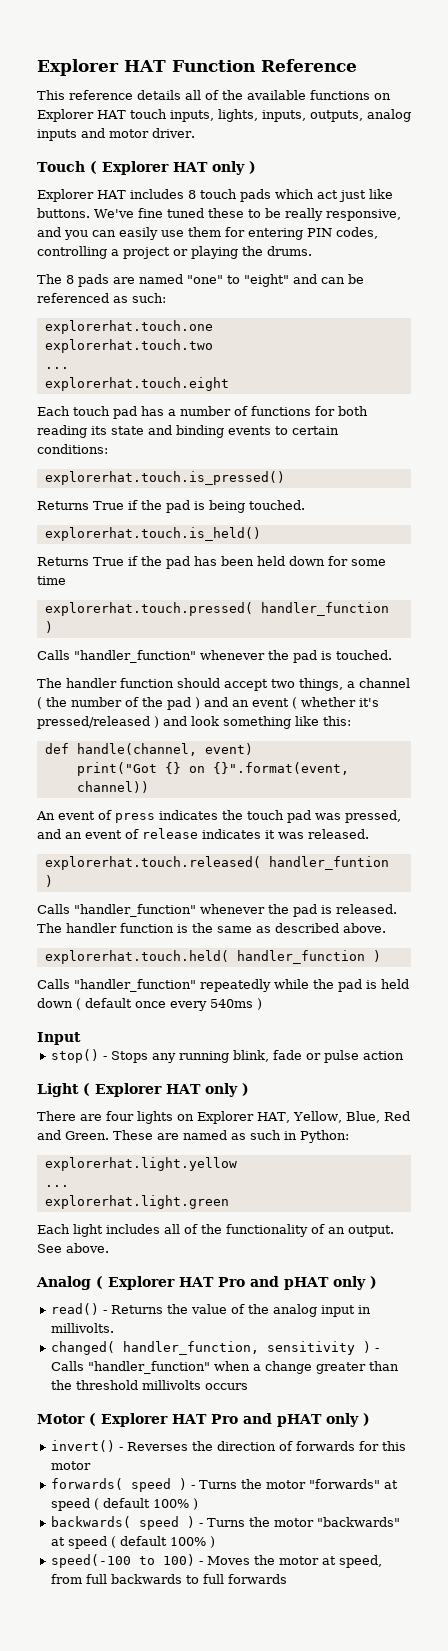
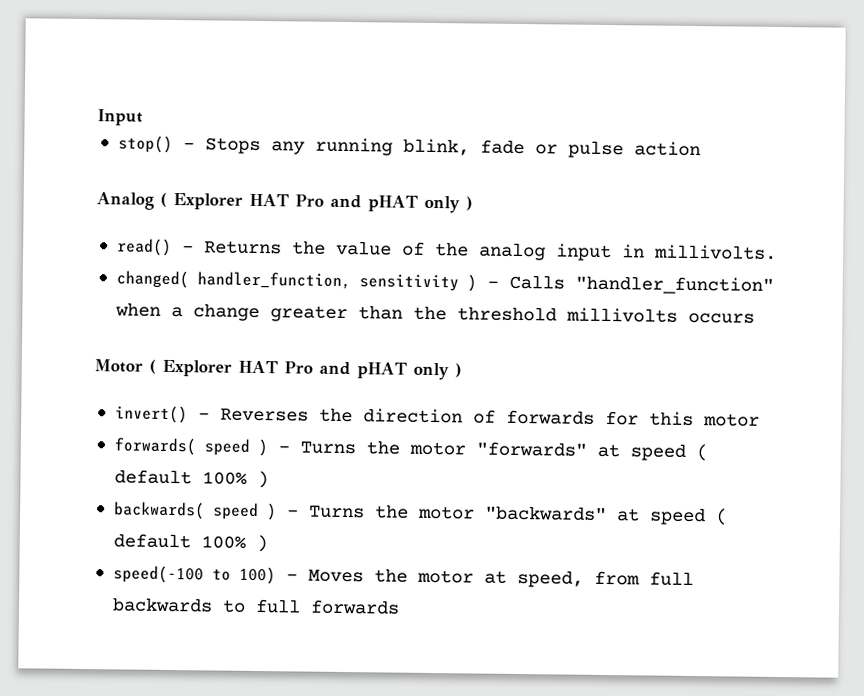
- Explorer HAT Function Reference
- This reference details all of the available functions on Explorer HAT touch inputs, lights, inputs, outputs, analog inputs and motor driver.
- Touch ( Explorer HAT only )
- Explorer HAT includes 8 touch pads which act just like buttons. We've fine tuned these to be really responsive, and you can easily use them for entering PIN codes, controlling a project or playing the drums.
- The 8 pads are named "one" to "eight" and can be referenced as such:
- explorerhat.touch.one
- explorerhat.touch.two
- ...
- explorerhat.touch.eight
- Each touch pad has a number of functions for both reading its state and binding events to certain conditions:
- explorerhat.touch.is_pressed()
- Returns True if the pad is being touched.
- explorerhat.touch.is_held()
- Returns True if the pad has been held down for some time
- explorerhat.touch.pressed( handler_function )
- Calls "handler_function" whenever the pad is touched.
- The handler function should accept two things, a channel ( the number of the pad ) and an event ( whether it's pressed/released ) and look something like this:
- def handle(channel, event)
- print("Got {} on {}".format(event, channel))
- An event of press indicates the touch pad was pressed, and an event of release indicates it was released.
- explorerhat.touch.released( handler_funtion )
- Calls "handler_function" whenever the pad is released. The handler function is the same as described above.
- explorerhat.touch.held( handler_function )
- Calls "handler_function" repeatedly while the pad is held down ( default once every 540ms )
- Light ( Explorer HAT only )
- There are four lights on Explorer HAT, Yellow, Blue, Red and Green. These are named as such in Python:
- explorerhat.light.yellow
- ...
- explorerhat.light.green
- Each light includes all of the functionality of an output. See above.

